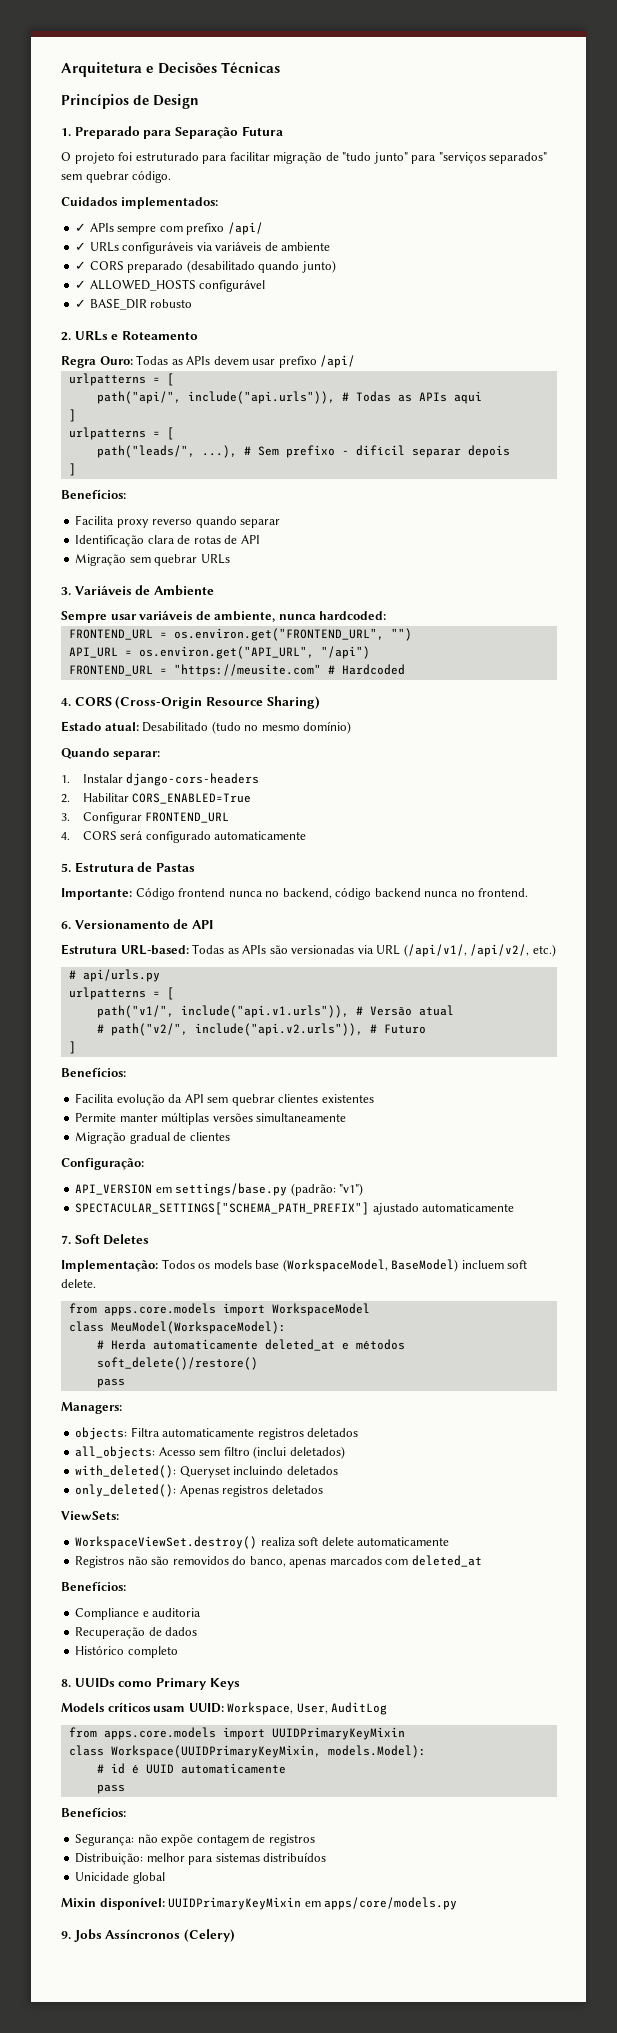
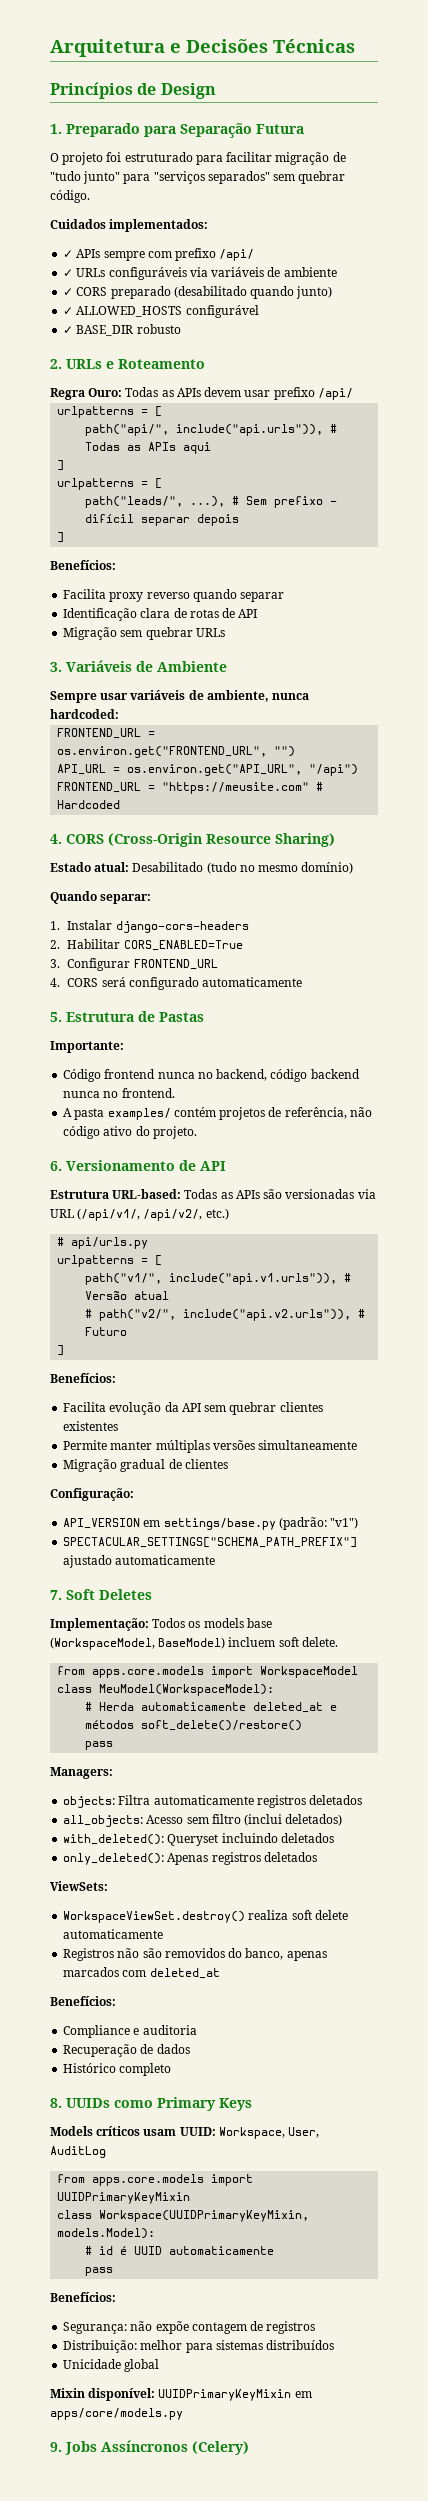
- Importante: Código frontend nunca no backend, código backend nunca no frontend.
+ Importante:
+ Código frontend nunca no backend, código backend nunca no frontend.
+ A pasta examples/ contém projetos de referência, não código ativo do projeto.

